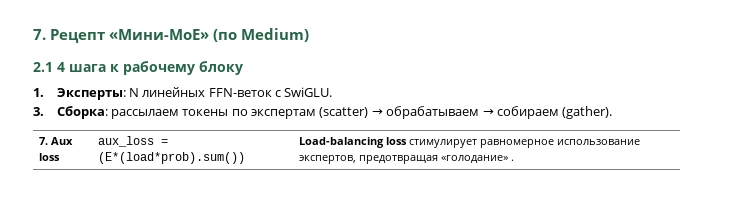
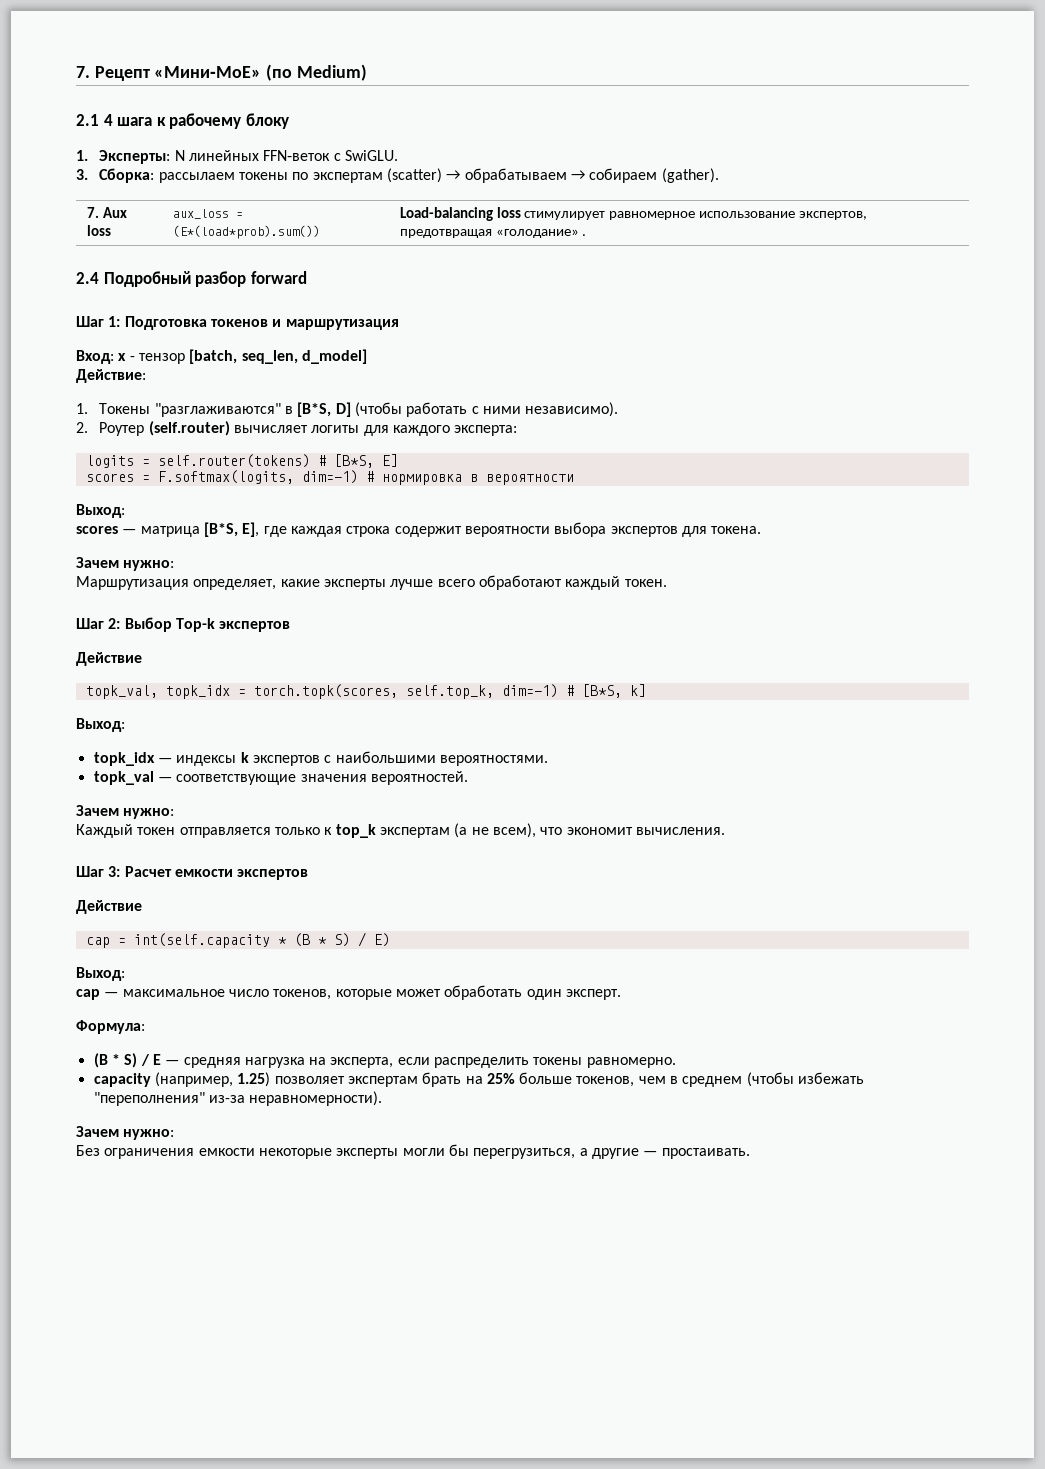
+ 2.4 Подробный разбор forward
+ Шаг 1: Подготовка токенов и маршрутизация
+ Вход: x - тензор [batch, seq_len, d_model]
+ Действие:
+ 1. Токены "разглаживаются" в [B*S, D] (чтобы работать с ними независимо).
+ 2. Роутер (self.router) вычисляет логиты для каждого эксперта:
+ logits = self.router(tokens) # [B*S, E]
+ scores = F.softmax(logits, dim=-1) # нормировка в вероятности
+ Выход:
+ scores — матрица [B*S, E], где каждая строка содержит вероятности выбора экспертов для токена.
+ Зачем нужно:
+ Маршрутизация определяет, какие эксперты лучше всего обработают каждый токен.
+ Шаг 2: Выбор Top-k экспертов
+ Действие
+ topk_val, topk_idx = torch.topk(scores, self.top_k, dim=-1) # [B*S, k]
+ Выход:
+ topk_idx — индексы k экспертов с наибольшими вероятностями.
+ topk_val — соответствующие значения вероятностей.
+ Зачем нужно:
+ Каждый токен отправляется только к top_k экспертам (а не всем), что экономит вычисления.
+ Шаг 3: Расчет емкости экспертов
+ Действие
+ cap = int(self.capacity * (B * S) / E)
+ Выход:
+ cap — максимальное число токенов, которые может обработать один эксперт.
+ Формула:
+ (B * S) / E — средняя нагрузка на эксперта, если распределить токены равномерно.
+ capacity (например, 1.25) позволяет экспертам брать на 25% больше токенов, чем в среднем (чтобы избежать "переполнения" из-за неравномерности).
+ Зачем нужно:
+ Без ограничения емкости некоторые эксперты могли бы перегрузиться, а другие — простаивать.

